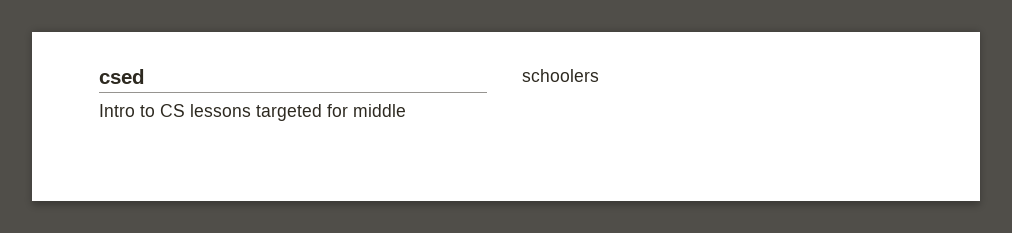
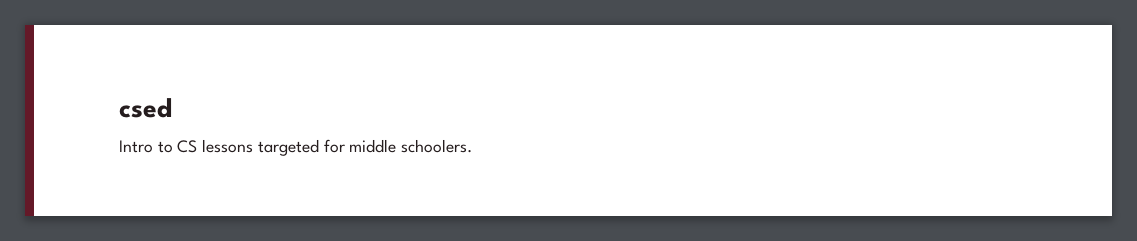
- Intro to CS lessons targeted for middle schoolers
+ Intro to CS lessons targeted for middle schoolers.

